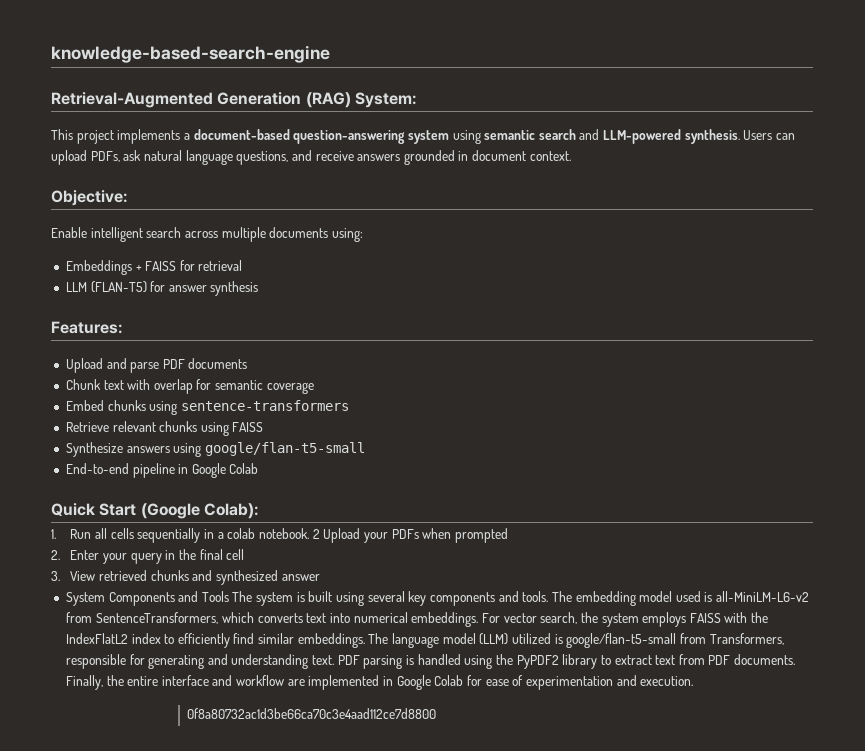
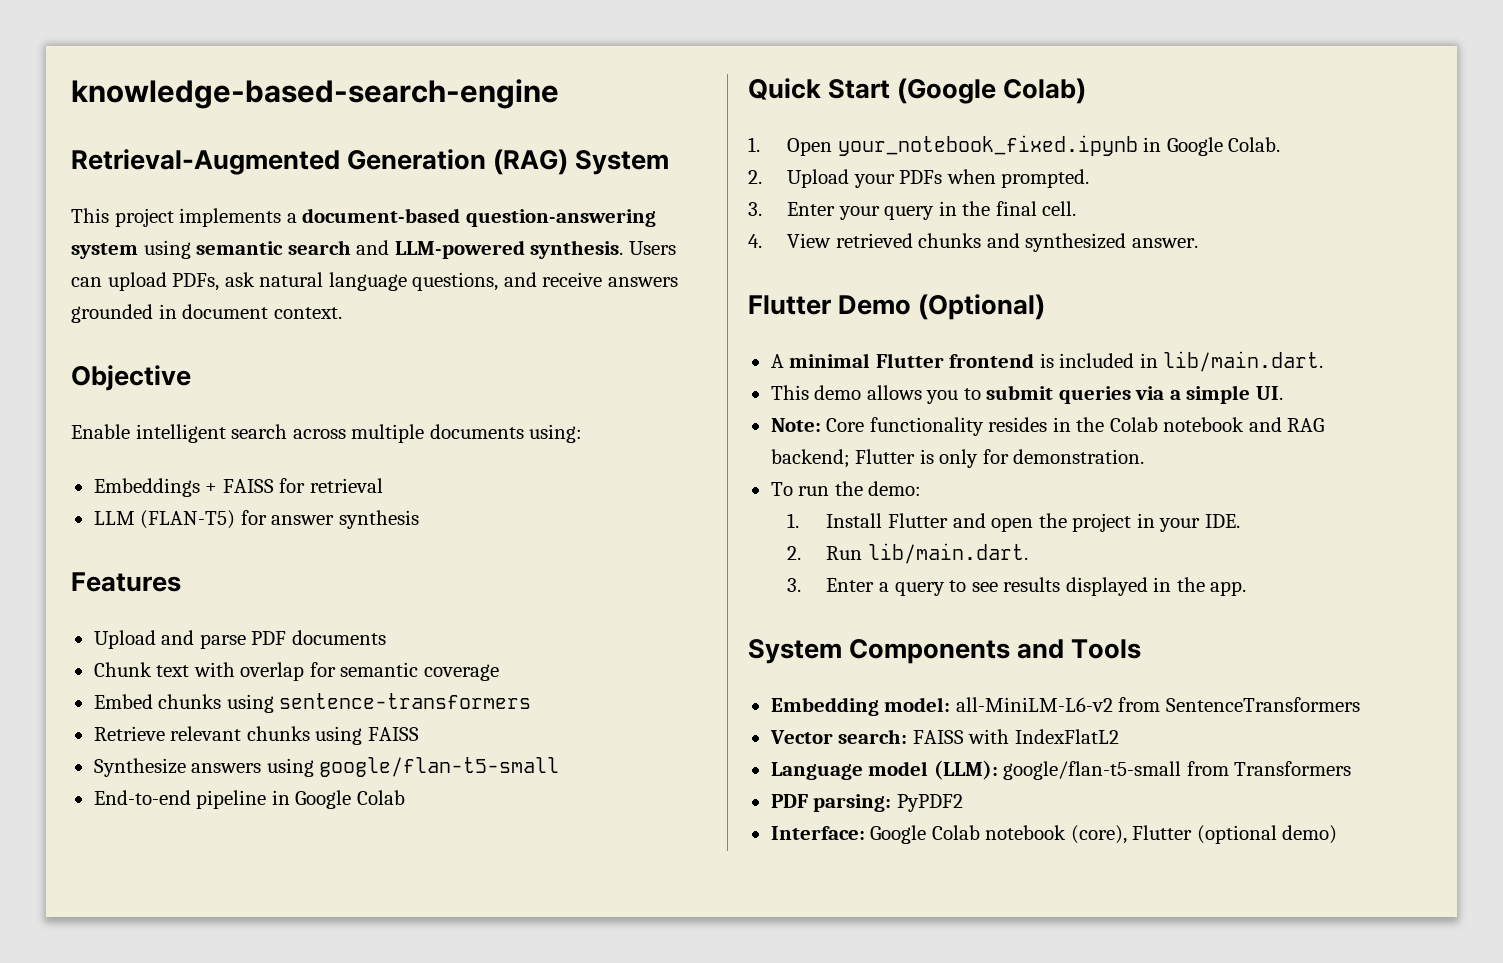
- Retrieval-Augmented Generation (RAG) System:
+ Retrieval-Augmented Generation (RAG) System
- Objective:
+ Objective
- Features:
+ Features
- Quick Start (Google Colab):
- 1. Run all cells sequentially in a colab notebook. 2 Upload your PDFs when prompted
- 2. Enter your query in the final cell
- 3. View retrieved chunks and synthesized answer
- System Components and Tools The system is built using several key components and tools. The embedding model used is all-MiniLM-L6-v2 from SentenceTransformers, which converts text into numerical embeddings. For vector search, the system employs FAISS with the IndexFlatL2 index to efficiently find similar embeddings. The language model (LLM) utilized is google/flan-t5-small from Transformers, responsible for generating and understanding text. PDF parsing is handled using the PyPDF2 library to extract text from PDF documents. Finally, the entire interface and workflow are implemented in Google Colab for ease of experimentation and execution.
- 0f8a80732ac1d3be66ca70c3e4aad112ce7d8800
+ Quick Start (Google Colab)
+ 1. Open your_notebook_fixed.ipynb in Google Colab.
+ 2. Upload your PDFs when prompted.
+ 3. Enter your query in the final cell.
+ 4. View retrieved chunks and synthesized answer.
+ Flutter Demo (Optional)
+ A minimal Flutter frontend is included in lib/main.dart.
+ This demo allows you to submit queries via a simple UI.
+ Note: Core functionality resides in the Colab notebook and RAG backend; Flutter is only for demonstration.
+ To run the demo:
+ 1. Install Flutter and open the project in your IDE.
+ 2. Run lib/main.dart.
+ 3. Enter a query to see results displayed in the app.
+ System Components and Tools
+ Embedding model: all-MiniLM-L6-v2 from SentenceTransformers
+ Vector search: FAISS with IndexFlatL2
+ Language model (LLM): google/flan-t5-small from Transformers
+ PDF parsing: PyPDF2
+ Interface: Google Colab notebook (core), Flutter (optional demo)

